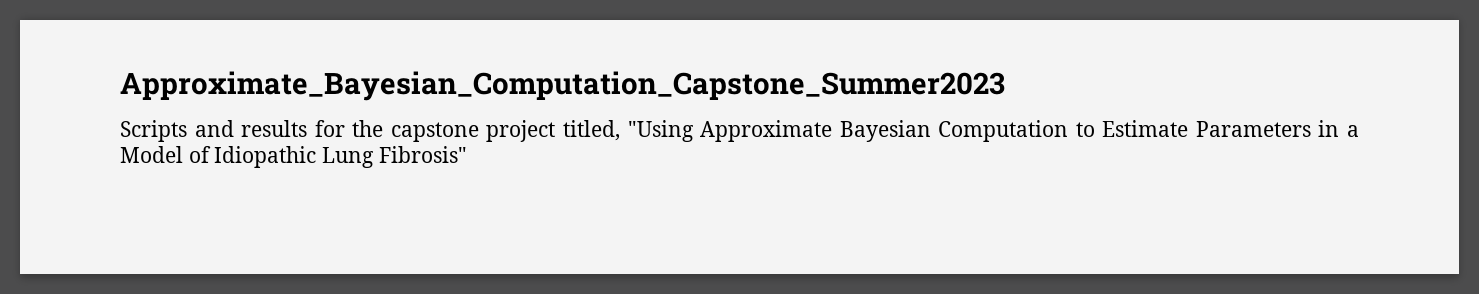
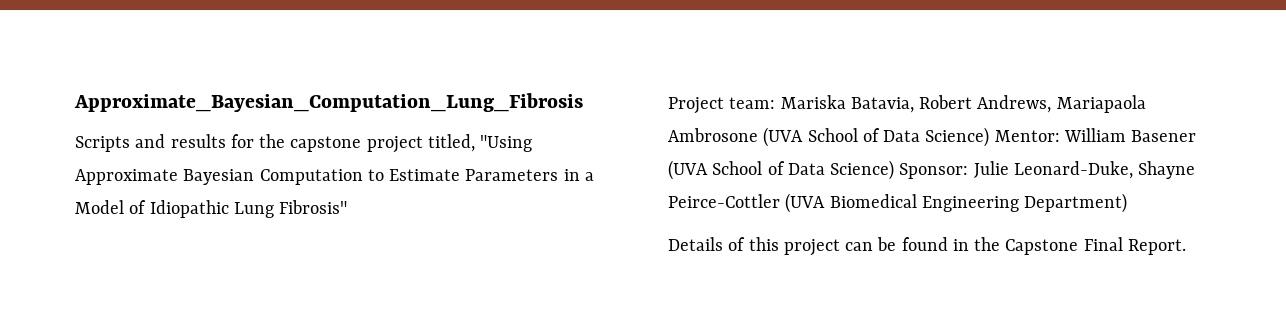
- Approximate_Bayesian_Computation_Capstone_Summer2023
+ Approximate_Bayesian_Computation_Lung_Fibrosis
+ Project team: Mariska Batavia, Robert Andrews, Mariapaola Ambrosone (UVA School of Data Science) Mentor: William Basener (UVA School of Data Science) Sponsor: Julie Leonard-Duke, Shayne Peirce-Cottler (UVA Biomedical Engineering Department)
+ Details of this project can be found in the Capstone Final Report.

